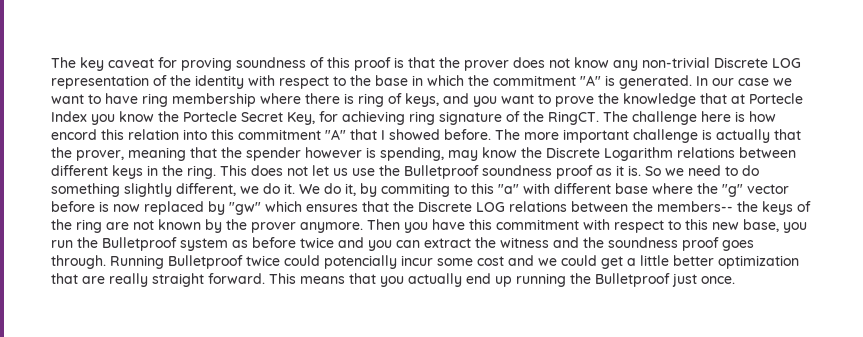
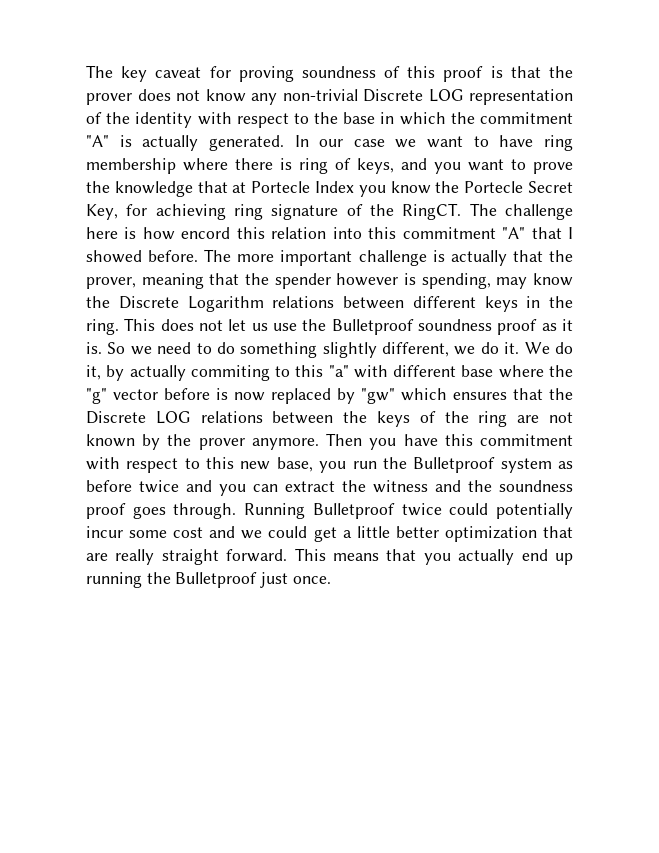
- The key caveat for proving soundness of this proof is that the prover does not know any non-trivial Discrete LOG representation of the identity with respect to the base in which the commitment "A" is generated.
+ The key caveat for proving soundness of this proof is that the prover does not know any non-trivial Discrete LOG representation of the identity with respect to the base in which the commitment "A" is actually generated.
- We do it, by commiting to this "a" with different base where the "g" vector before is now replaced by "gw" which ensures that the Discrete LOG relations between the members-- the keys of the ring are not known by the prover anymore.
+ We do it, by actually commiting to this "a" with different base where the "g" vector before is now replaced by "gw" which ensures that the Discrete LOG relations between the keys of the ring are not known by the prover anymore.
- Running Bulletproof twice could potencially incur some cost and we could get a little better optimization that are really straight forward.
+ Running Bulletproof twice could potentially incur some cost and we could get a little better optimization that are really straight forward.

